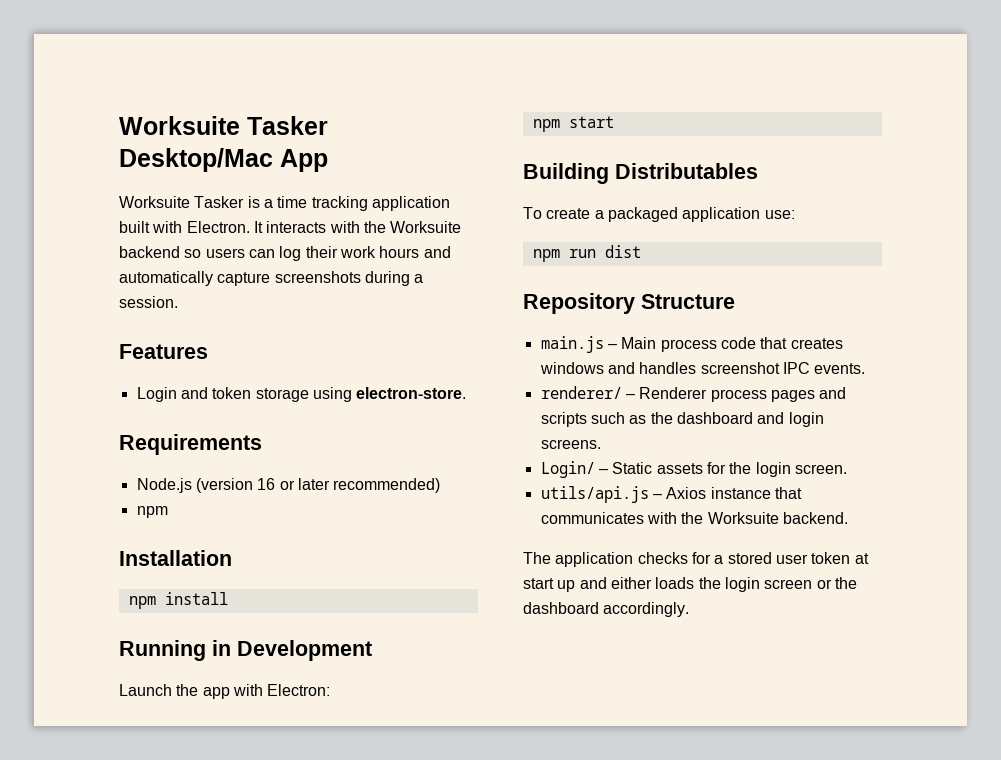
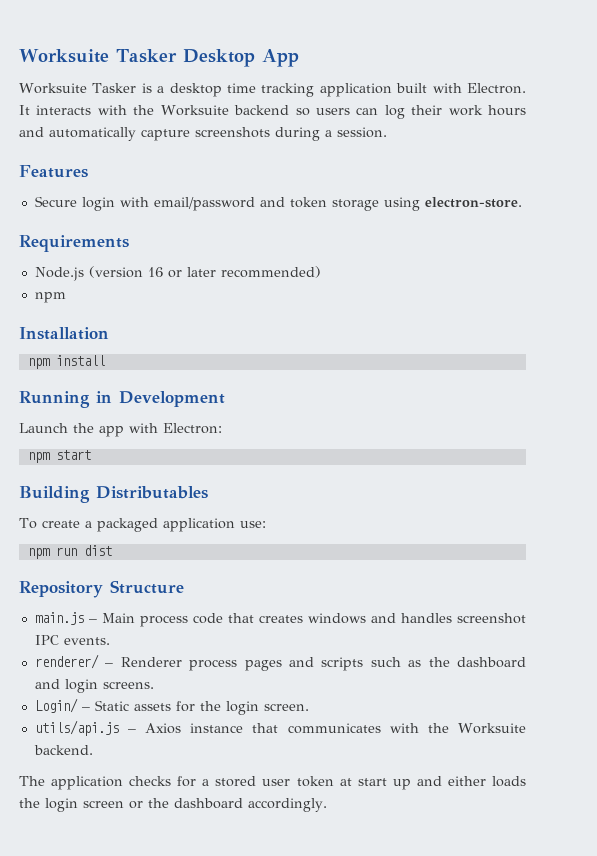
- Worksuite Tasker Desktop/Mac App
+ Worksuite Tasker Desktop App
- Worksuite Tasker is a time tracking application built with Electron.
+ Worksuite Tasker is a desktop time tracking application built with Electron.
- Login and token storage using electron-store.
+ Secure login with email/password and token storage using electron-store.

